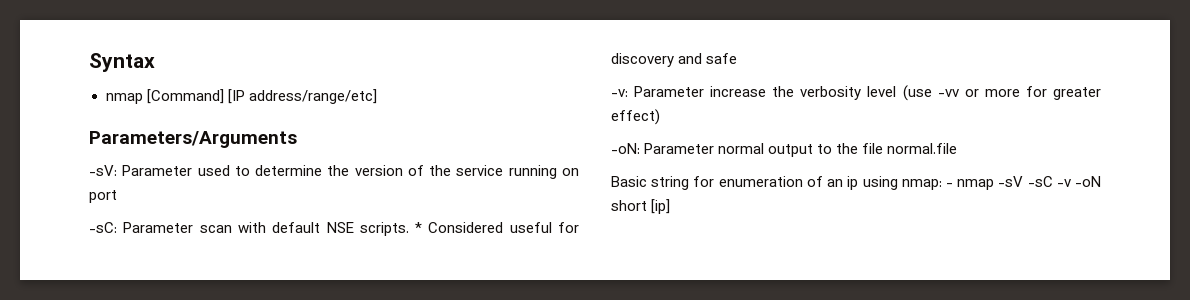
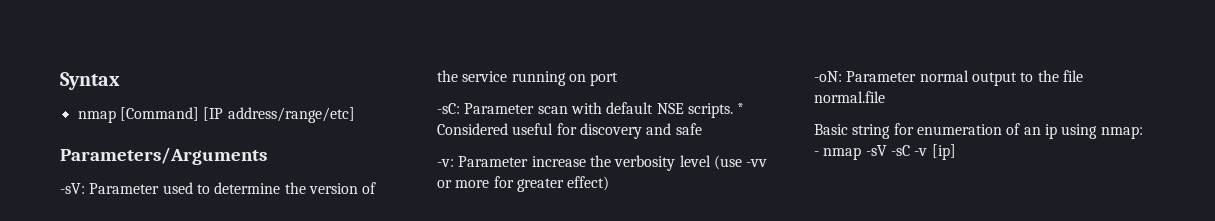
- Basic string for enumeration of an ip using nmap: - nmap -sV -sC -v -oN short [ip]
+ Basic string for enumeration of an ip using nmap: - nmap -sV -sC -v [ip]

